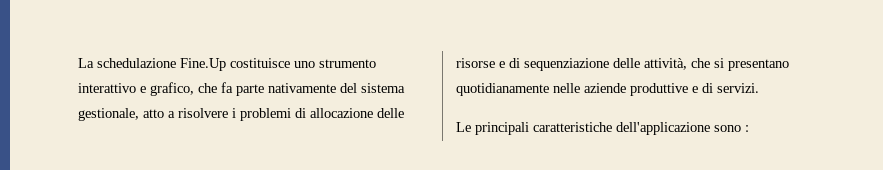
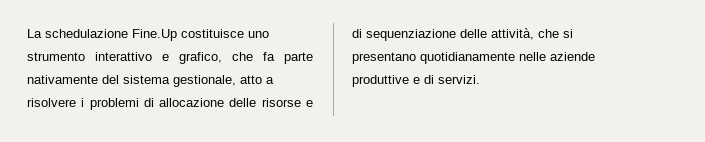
- Le principali caratteristiche dell'applicazione sono :

